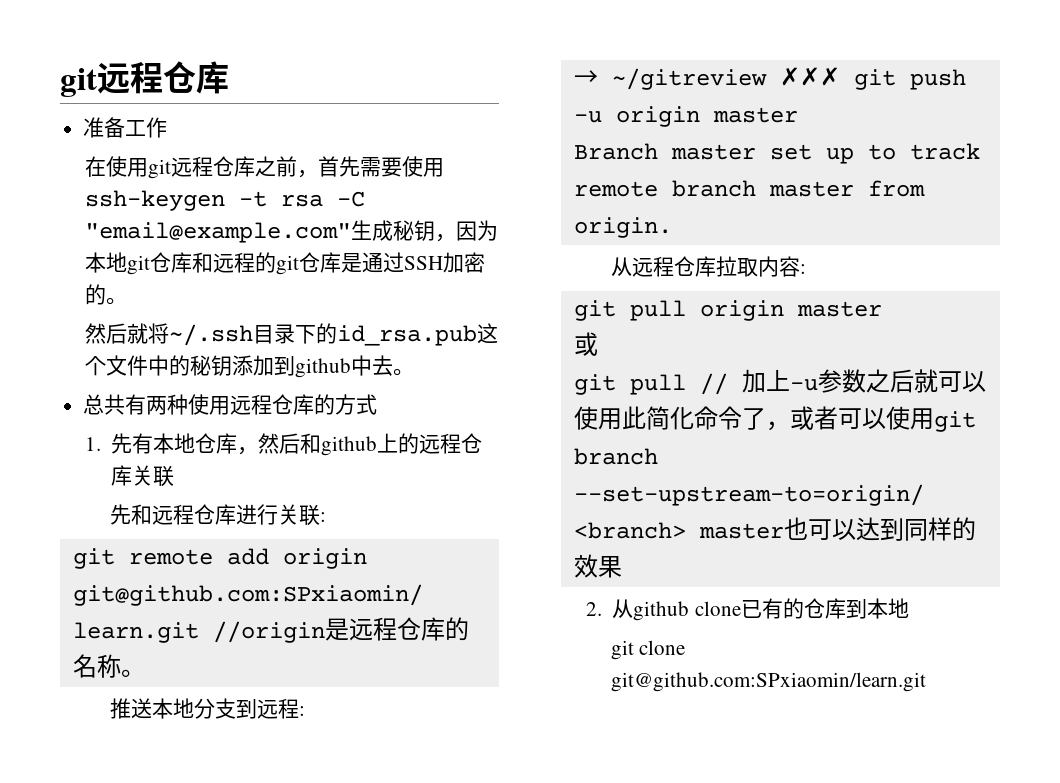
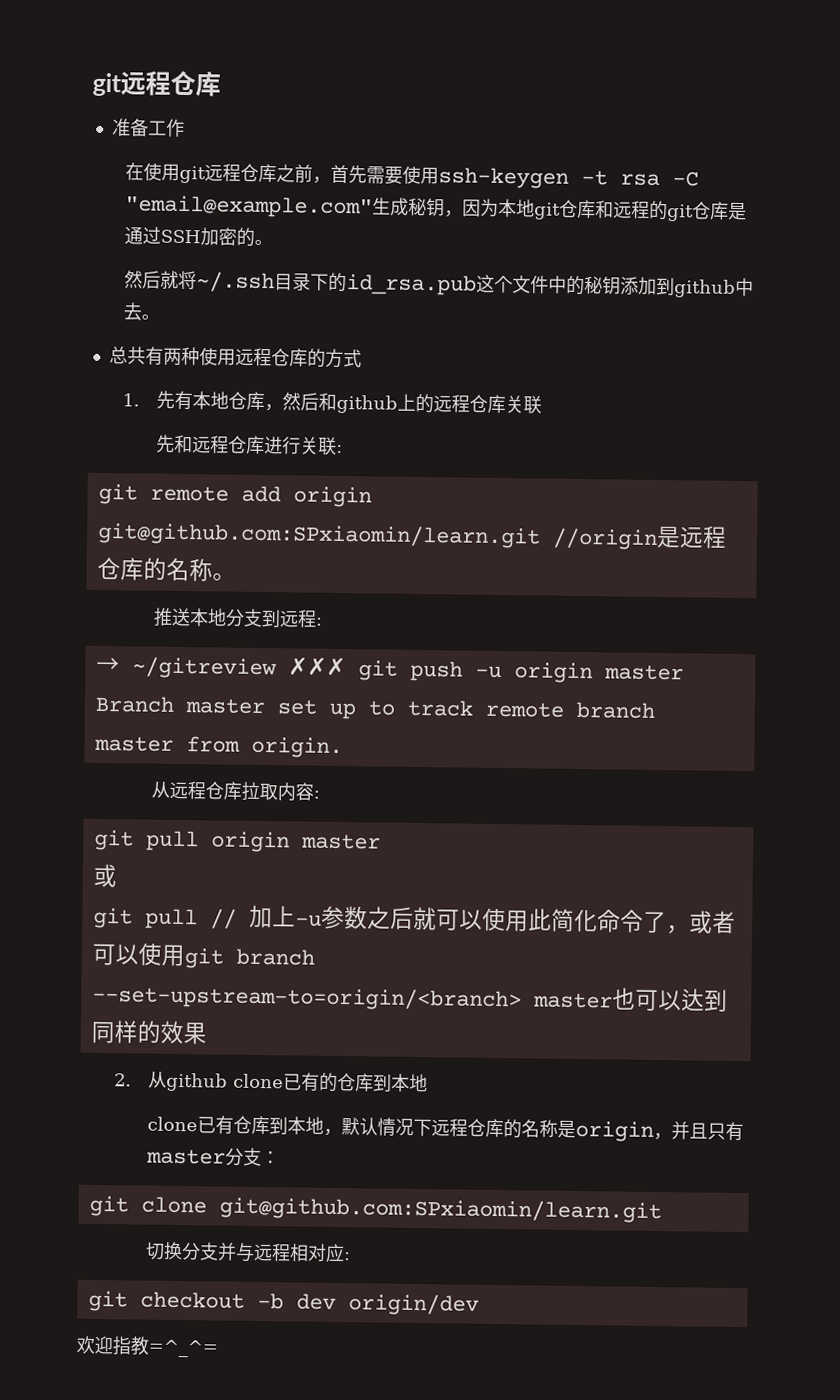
+ clone已有仓库到本地，默认情况下远程仓库的名称是origin，并且只有master分支：
  git clone git@github.com:SPxiaomin/learn.git
+ 切换分支并与远程相对应:
+ git checkout -b dev origin/dev
+ 欢迎指教=^_^=

